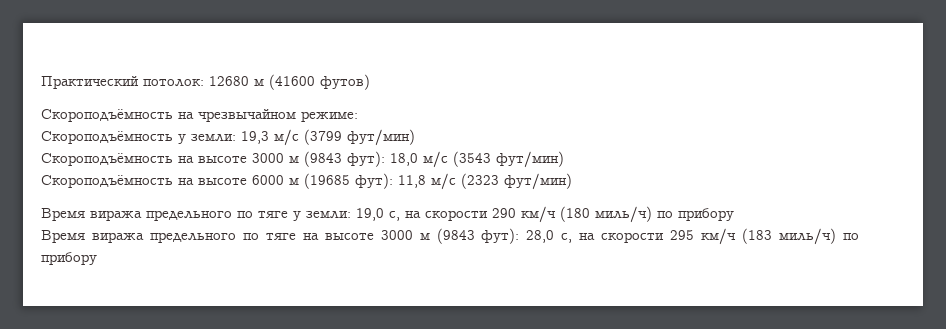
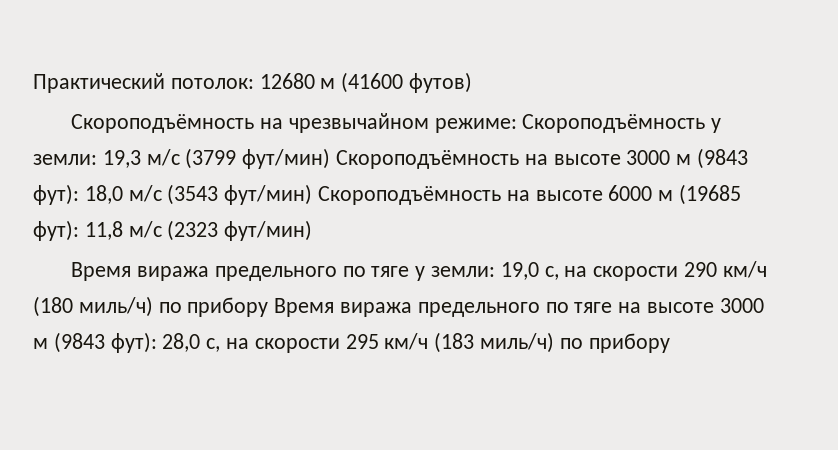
- Скороподъёмность на чрезвычайном режиме:
- Скороподъёмность у земли: 19,3 м/с (3799 фут/мин)
- Скороподъёмность на высоте 3000 м (9843 фут): 18,0 м/с (3543 фут/мин)
- Скороподъёмность на высоте 6000 м (19685 фут): 11,8 м/с (2323 фут/мин)
+ Скороподъёмность на чрезвычайном режиме: Скороподъёмность у земли: 19,3 м/с (3799 фут/мин) Скороподъёмность на высоте 3000 м (9843 фут): 18,0 м/с (3543 фут/мин) Скороподъёмность на высоте 6000 м (19685 фут): 11,8 м/с (2323 фут/мин)
- Время виража предельного по тяге у земли: 19,0 с, на скорости 290 км/ч (180 миль/ч) по прибору
- Время виража предельного по тяге на высоте 3000 м (9843 фут): 28,0 с, на скорости 295 км/ч (183 миль/ч) по прибору
+ Время виража предельного по тяге у земли: 19,0 с, на скорости 290 км/ч (180 миль/ч) по прибору Время виража предельного по тяге на высоте 3000 м (9843 фут): 28,0 с, на скорости 295 км/ч (183 миль/ч) по прибору

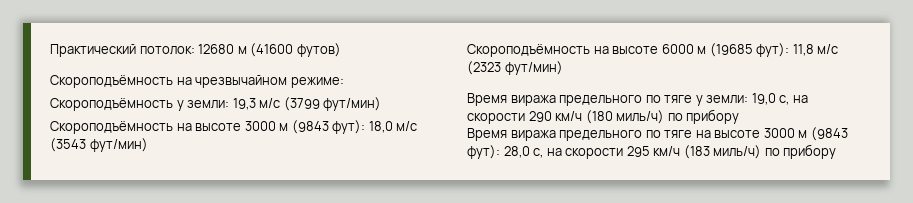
- Скороподъёмность на чрезвычайном режиме: Скороподъёмность у земли: 19,3 м/с (3799 фут/мин) Скороподъёмность на высоте 3000 м (9843 фут): 18,0 м/с (3543 фут/мин) Скороподъёмность на высоте 6000 м (19685 фут): 11,8 м/с (2323 фут/мин)
+ Скороподъёмность на чрезвычайном режиме:
+ Скороподъёмность у земли: 19,3 м/с (3799 фут/мин)
+ Скороподъёмность на высоте 3000 м (9843 фут): 18,0 м/с (3543 фут/мин)
+ Скороподъёмность на высоте 6000 м (19685 фут): 11,8 м/с (2323 фут/мин)
- Время виража предельного по тяге у земли: 19,0 с, на скорости 290 км/ч (180 миль/ч) по прибору Время виража предельного по тяге на высоте 3000 м (9843 фут): 28,0 с, на скорости 295 км/ч (183 миль/ч) по прибору
+ Время виража предельного по тяге у земли: 19,0 с, на скорости 290 км/ч (180 миль/ч) по прибору
+ Время виража предельного по тяге на высоте 3000 м (9843 фут): 28,0 с, на скорости 295 км/ч (183 миль/ч) по прибору

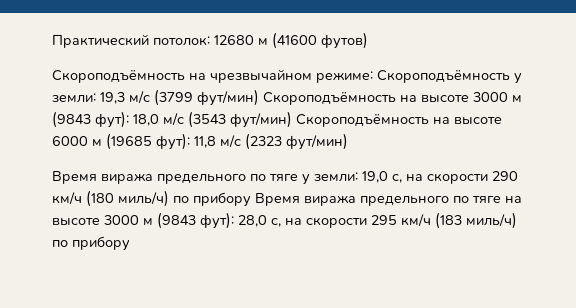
- Скороподъёмность на чрезвычайном режиме:
- Скороподъёмность у земли: 19,3 м/с (3799 фут/мин)
- Скороподъёмность на высоте 3000 м (9843 фут): 18,0 м/с (3543 фут/мин)
- Скороподъёмность на высоте 6000 м (19685 фут): 11,8 м/с (2323 фут/мин)
+ Скороподъёмность на чрезвычайном режиме: Скороподъёмность у земли: 19,3 м/с (3799 фут/мин) Скороподъёмность на высоте 3000 м (9843 фут): 18,0 м/с (3543 фут/мин) Скороподъёмность на высоте 6000 м (19685 фут): 11,8 м/с (2323 фут/мин)
- Время виража предельного по тяге у земли: 19,0 с, на скорости 290 км/ч (180 миль/ч) по прибору
- Время виража предельного по тяге на высоте 3000 м (9843 фут): 28,0 с, на скорости 295 км/ч (183 миль/ч) по прибору
+ Время виража предельного по тяге у земли: 19,0 с, на скорости 290 км/ч (180 миль/ч) по прибору Время виража предельного по тяге на высоте 3000 м (9843 фут): 28,0 с, на скорости 295 км/ч (183 миль/ч) по прибору

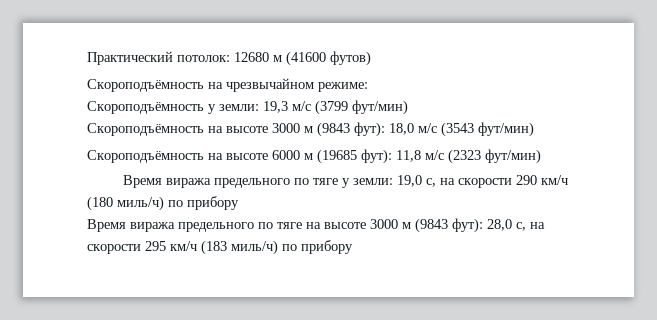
- Скороподъёмность на чрезвычайном режиме: Скороподъёмность у земли: 19,3 м/с (3799 фут/мин) Скороподъёмность на высоте 3000 м (9843 фут): 18,0 м/с (3543 фут/мин) Скороподъёмность на высоте 6000 м (19685 фут): 11,8 м/с (2323 фут/мин)
+ Скороподъёмность на чрезвычайном режиме:
+ Скороподъёмность у земли: 19,3 м/с (3799 фут/мин)
+ Скороподъёмность на высоте 3000 м (9843 фут): 18,0 м/с (3543 фут/мин)
+ Скороподъёмность на высоте 6000 м (19685 фут): 11,8 м/с (2323 фут/мин)
- Время виража предельного по тяге у земли: 19,0 с, на скорости 290 км/ч (180 миль/ч) по прибору Время виража предельного по тяге на высоте 3000 м (9843 фут): 28,0 с, на скорости 295 км/ч (183 миль/ч) по прибору
+ Время виража предельного по тяге у земли: 19,0 с, на скорости 290 км/ч (180 миль/ч) по прибору
+ Время виража предельного по тяге на высоте 3000 м (9843 фут): 28,0 с, на скорости 295 км/ч (183 миль/ч) по прибору

